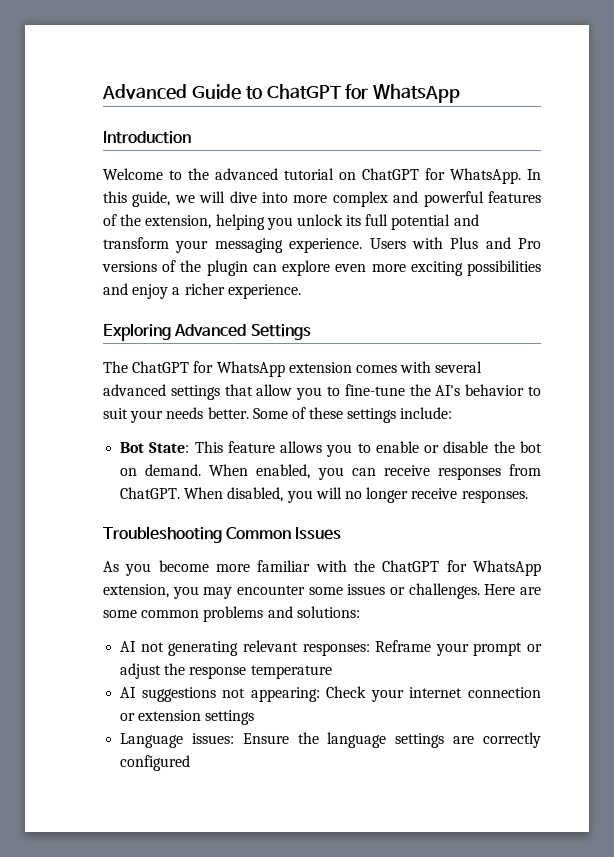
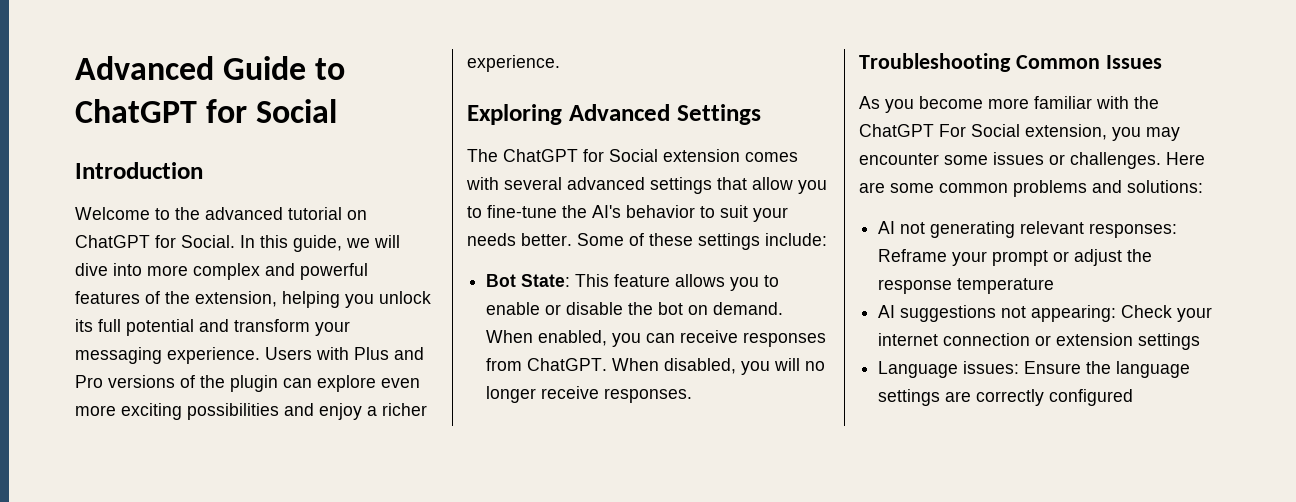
- Advanced Guide to ChatGPT for WhatsApp
+ Advanced Guide to ChatGPT for Social
- Welcome to the advanced tutorial on ChatGPT for WhatsApp.
+ Welcome to the advanced tutorial on ChatGPT for Social.
- The ChatGPT for WhatsApp extension comes with several advanced settings that allow you to fine-tune the AI's behavior to suit your needs better.
+ The ChatGPT for Social extension comes with several advanced settings that allow you to fine-tune the AI's behavior to suit your needs better.
- As you become more familiar with the ChatGPT for WhatsApp extension, you may encounter some issues or challenges.
+ As you become more familiar with the ChatGPT For Social extension, you may encounter some issues or challenges.

